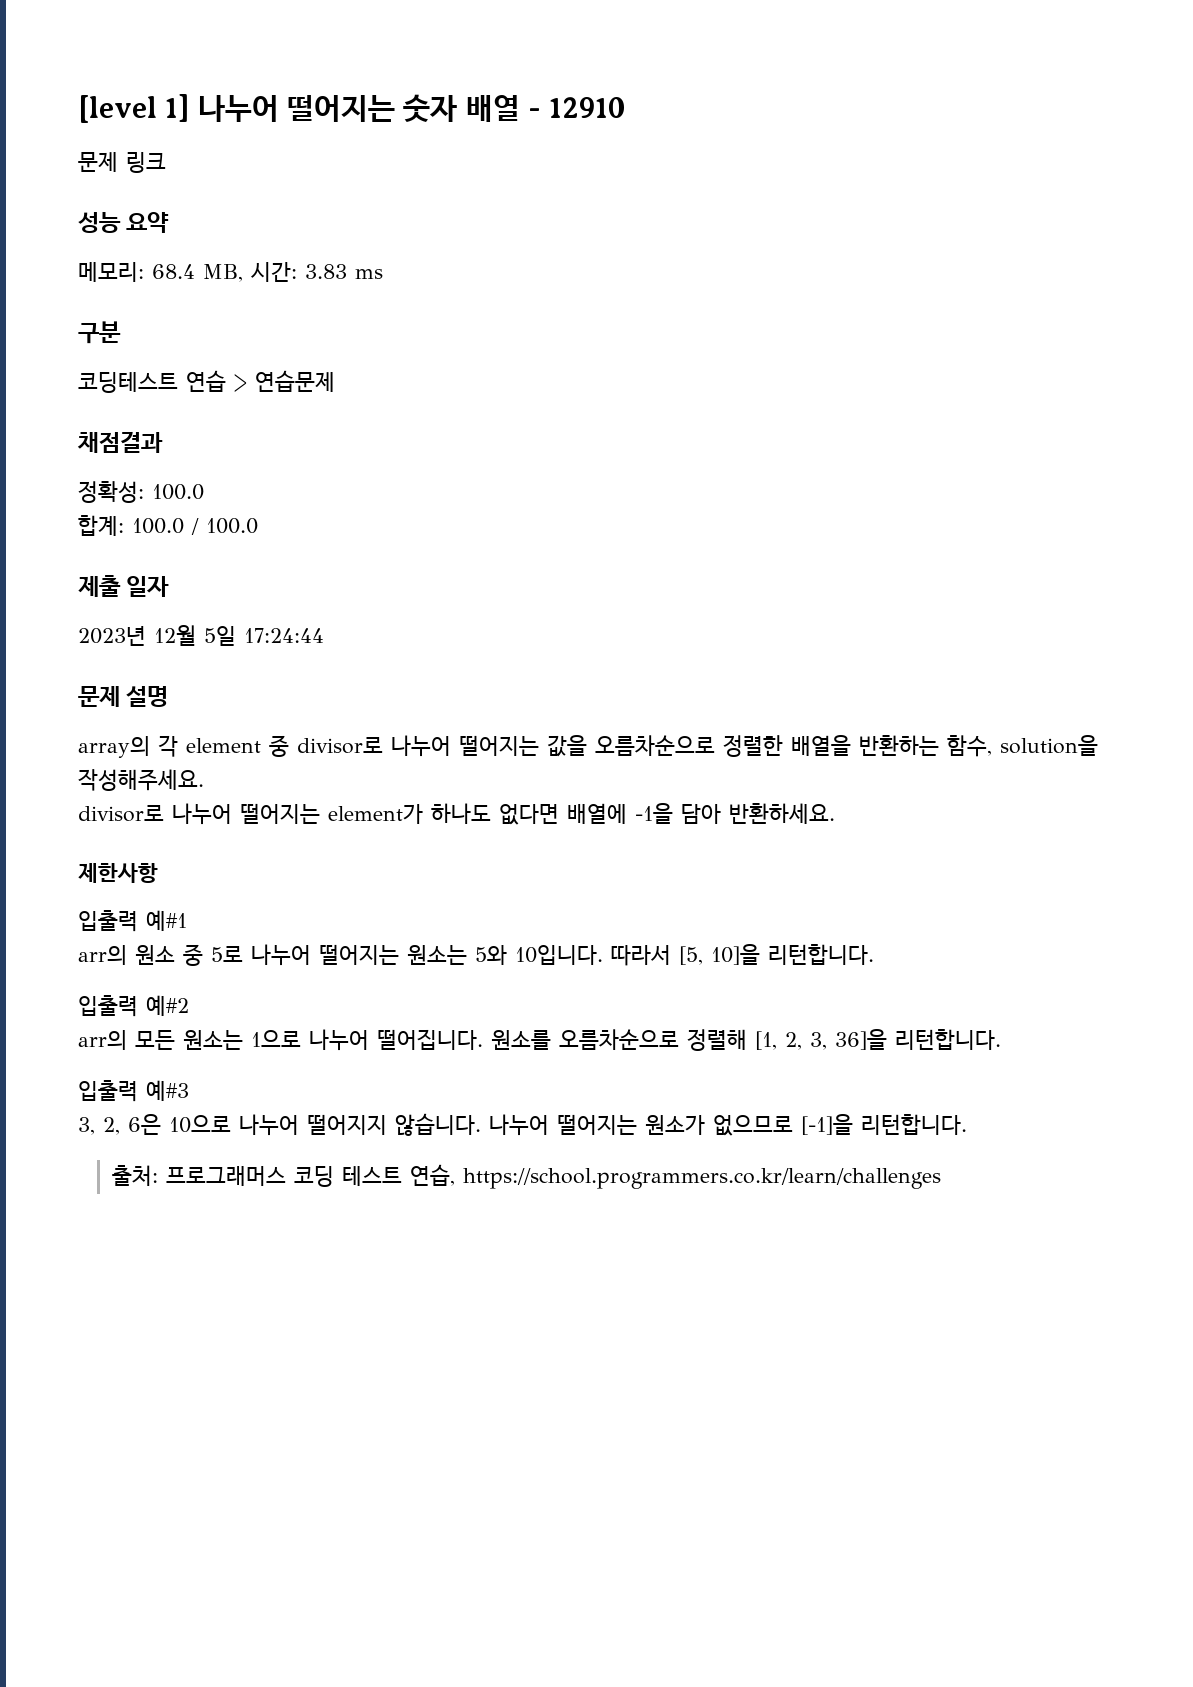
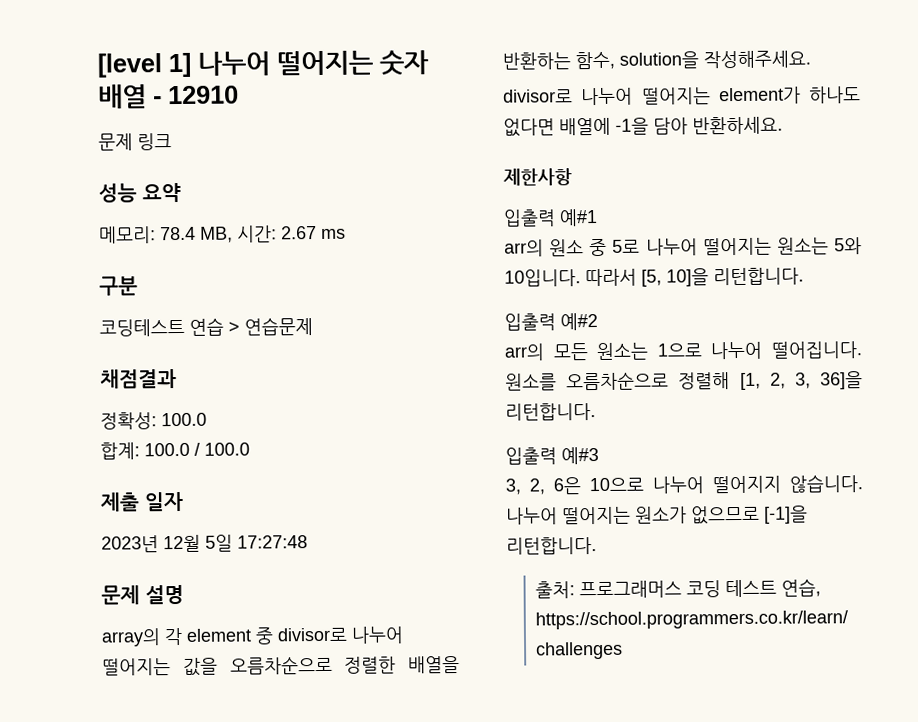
- 메모리: 68.4 MB, 시간: 3.83 ms
+ 메모리: 78.4 MB, 시간: 2.67 ms
- 2023년 12월 5일 17:24:44
+ 2023년 12월 5일 17:27:48

